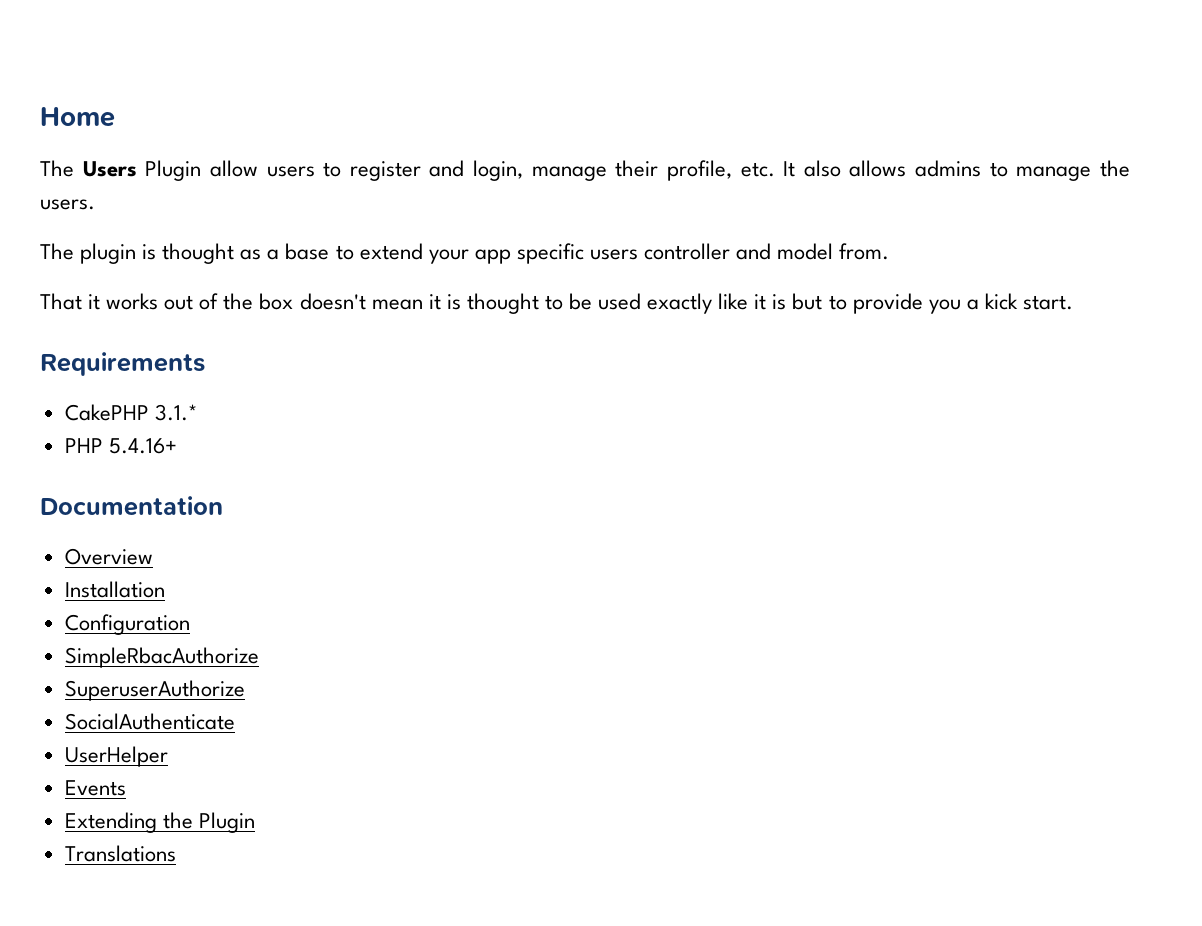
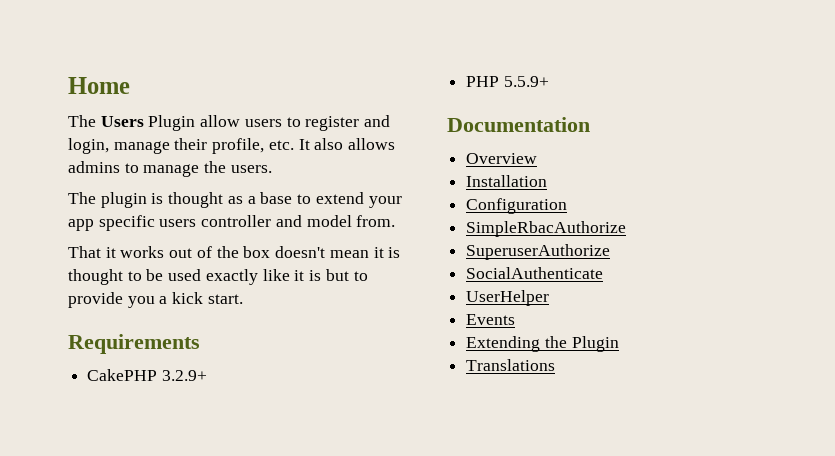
- CakePHP 3.1.*
+ CakePHP 3.2.9+
- PHP 5.4.16+
+ PHP 5.5.9+

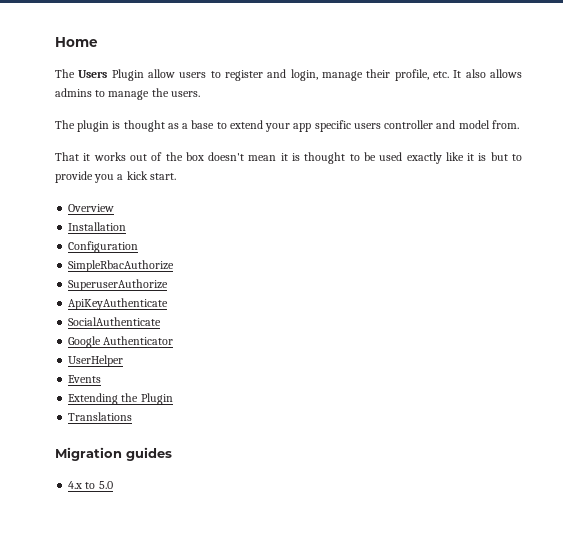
- Requirements
- CakePHP 3.2.9+
- PHP 5.5.9+
- Documentation
+ ApiKeyAuthenticate
+ Google Authenticator
+ Migration guides
+ 4.x to 5.0

